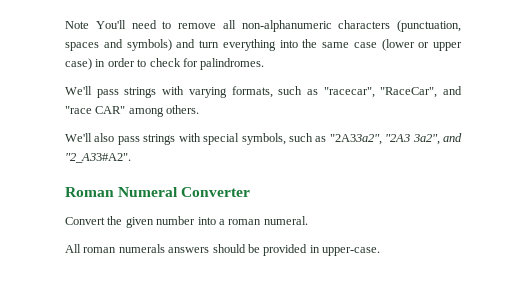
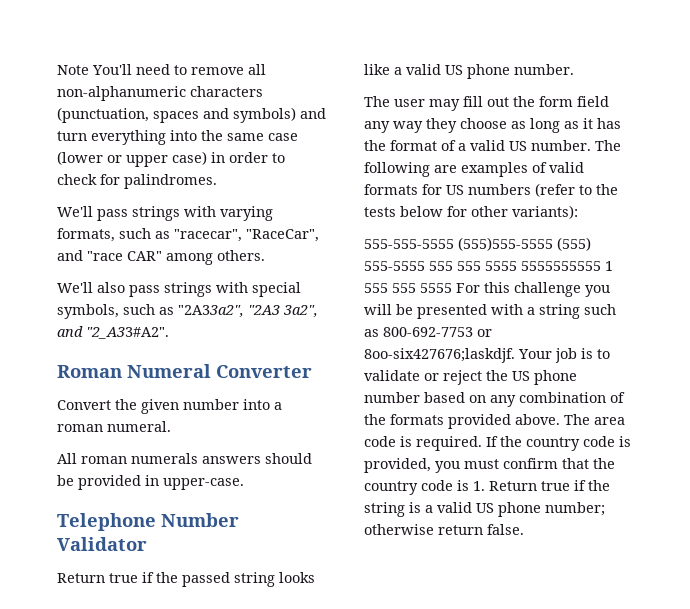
+ Telephone Number Validator
+ Return true if the passed string looks like a valid US phone number.
+ The user may fill out the form field any way they choose as long as it has the format of a valid US number. The following are examples of valid formats for US numbers (refer to the tests below for other variants):
+ 555-555-5555 (555)555-5555 (555) 555-5555 555 555 5555 5555555555 1 555 555 5555 For this challenge you will be presented with a string such as 800-692-7753 or 8oo-six427676;laskdjf. Your job is to validate or reject the US phone number based on any combination of the formats provided above. The area code is required. If the country code is provided, you must confirm that the country code is 1. Return true if the string is a valid US phone number; otherwise return false.

